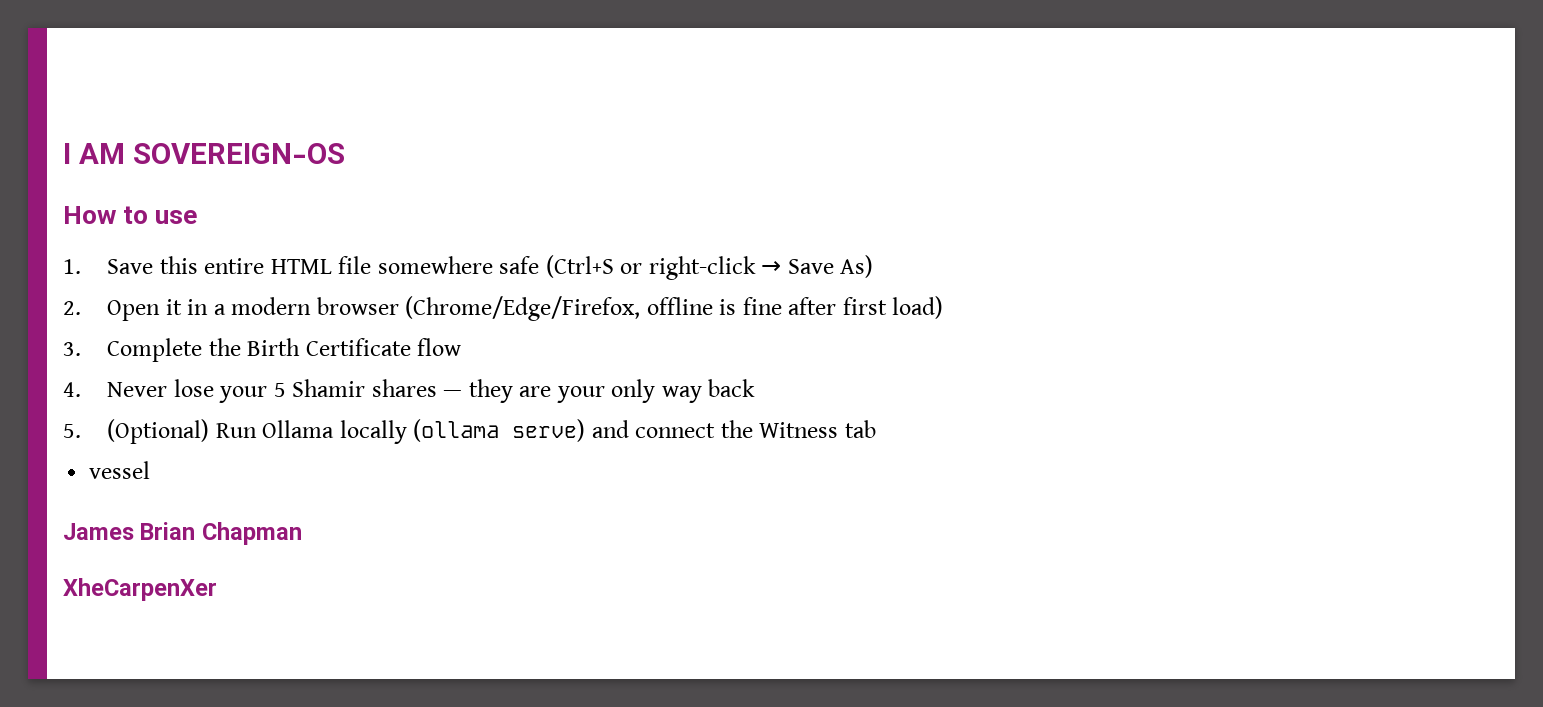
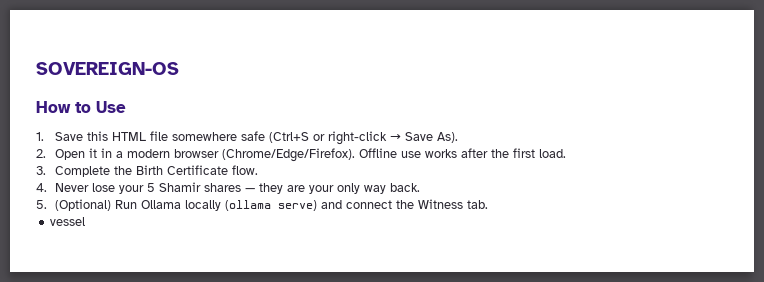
- I AM SOVEREIGN-OS
+ SOVEREIGN-OS
- How to use
+ How to Use
- 1. Save this entire HTML file somewhere safe (Ctrl+S or right-click → Save As)
+ 1. Save this HTML file somewhere safe (Ctrl+S or right-click → Save As).
- 2. Open it in a modern browser (Chrome/Edge/Firefox, offline is fine after first load)
+ 2. Open it in a modern browser (Chrome/Edge/Firefox). Offline use works after the first load.
- 3. Complete the Birth Certificate flow
+ 3. Complete the Birth Certificate flow.
- 4. Never lose your 5 Shamir shares — they are your only way back
+ 4. Never lose your 5 Shamir shares — they are your only way back.
- 5. (Optional) Run Ollama locally (ollama serve) and connect the Witness tab
+ 5. (Optional) Run Ollama locally (ollama serve) and connect the Witness tab.
- James Brian Chapman
- XheCarpenXer

